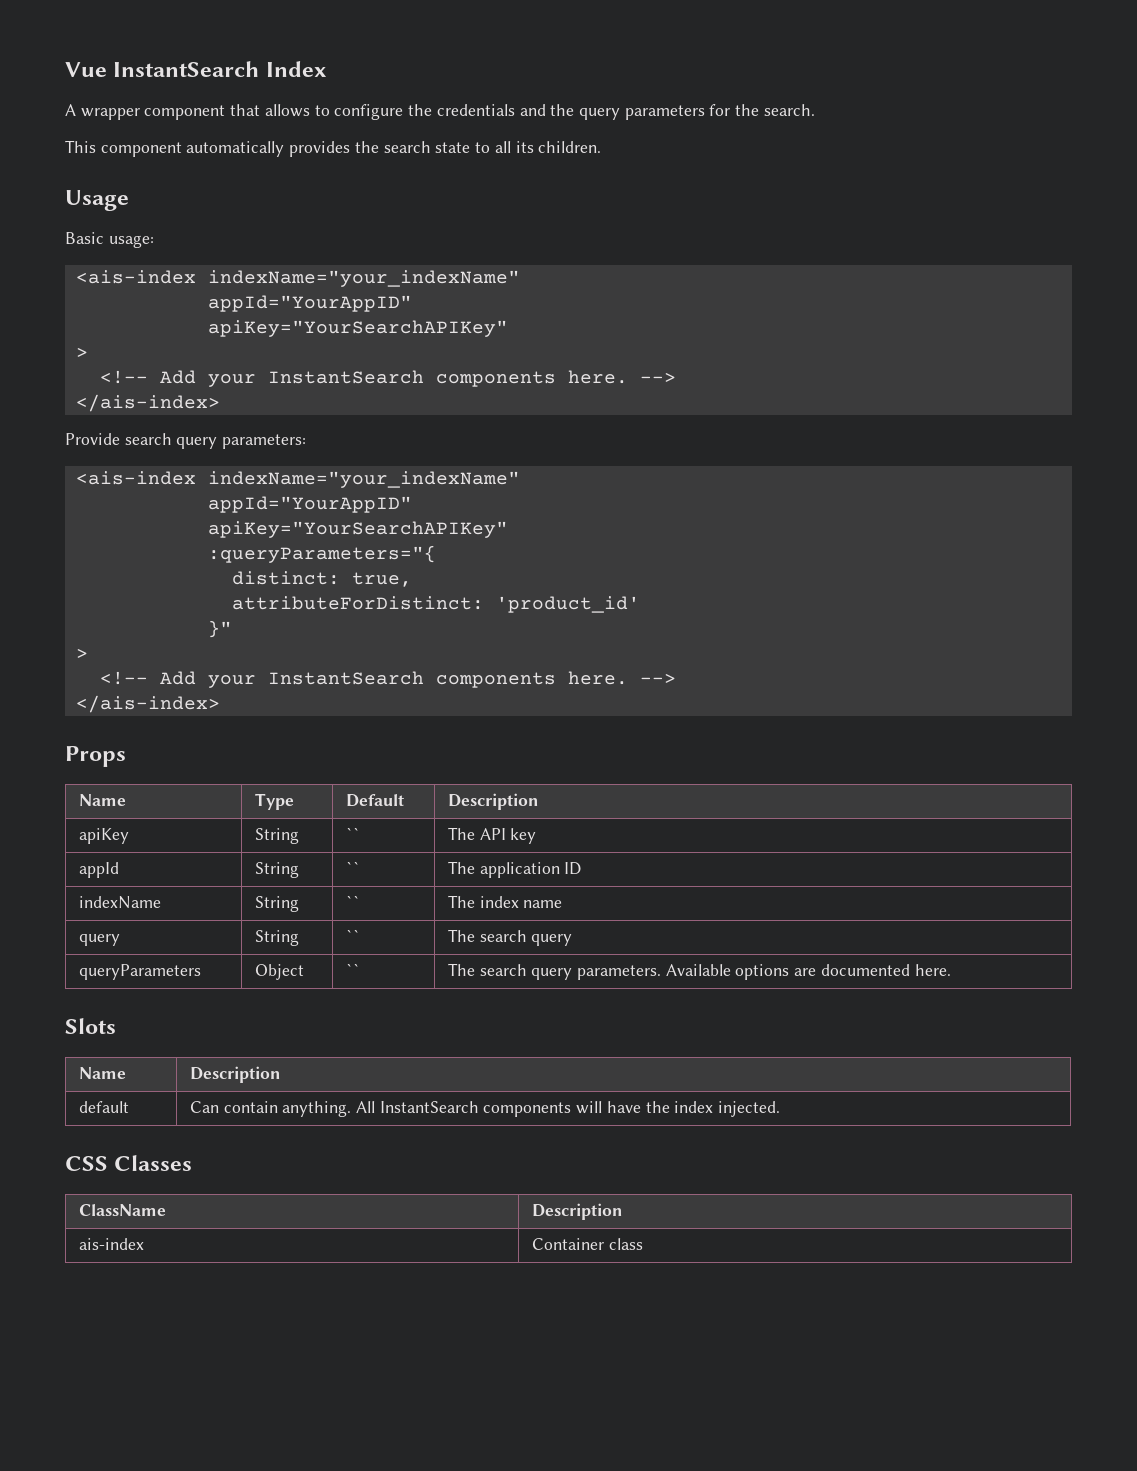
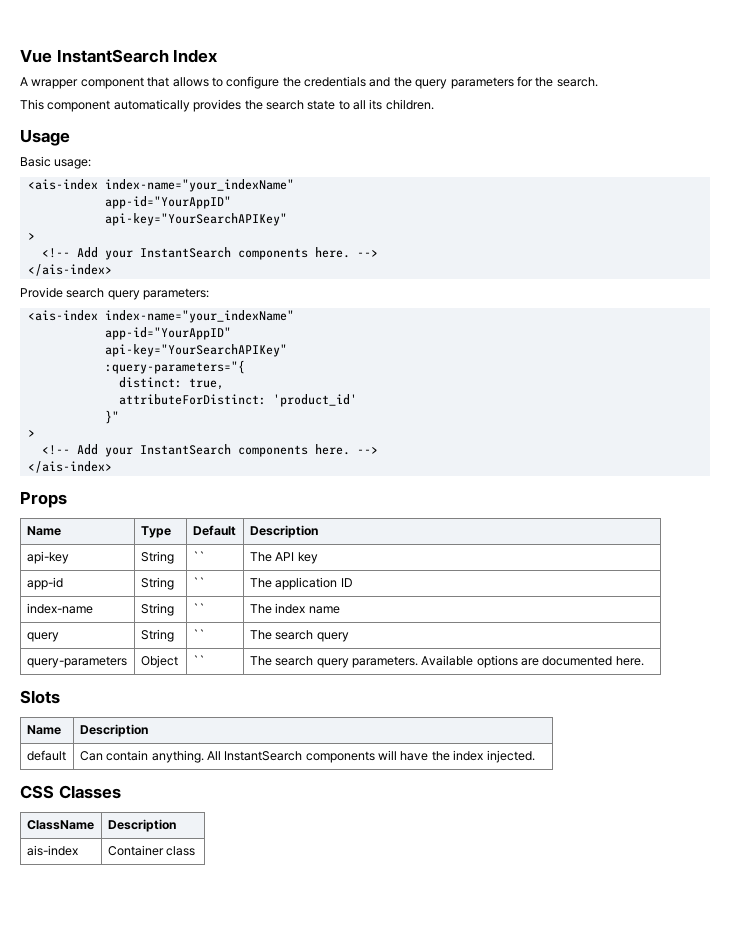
  Basic usage:
- <ais-index indexName="your_indexName"
- appId="YourAppID"
- apiKey="YourSearchAPIKey"
+ <ais-index index-name="your_indexName"
+ app-id="YourAppID"
+ api-key="YourSearchAPIKey"
  Provide search query parameters:
- <ais-index indexName="your_indexName"
- appId="YourAppID"
- apiKey="YourSearchAPIKey"
- :queryParameters="{
+ <ais-index index-name="your_indexName"
+ app-id="YourAppID"
+ api-key="YourSearchAPIKey"
+ :query-parameters="{
- apiKey | String | `` | The API key
+ api-key | String | `` | The API key
- appId | String | `` | The application ID
+ app-id | String | `` | The application ID
- indexName | String | `` | The index name
+ index-name | String | `` | The index name
- queryParameters | Object | `` | The search query parameters. Available options are documented here.
+ query-parameters | Object | `` | The search query parameters. Available options are documented here.

